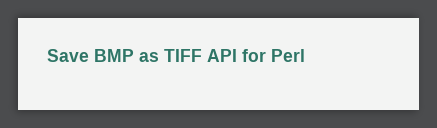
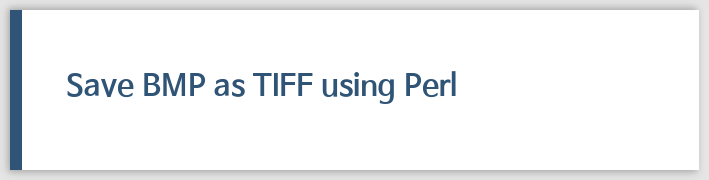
- Save BMP as TIFF API for Perl
+ Save BMP as TIFF using Perl

